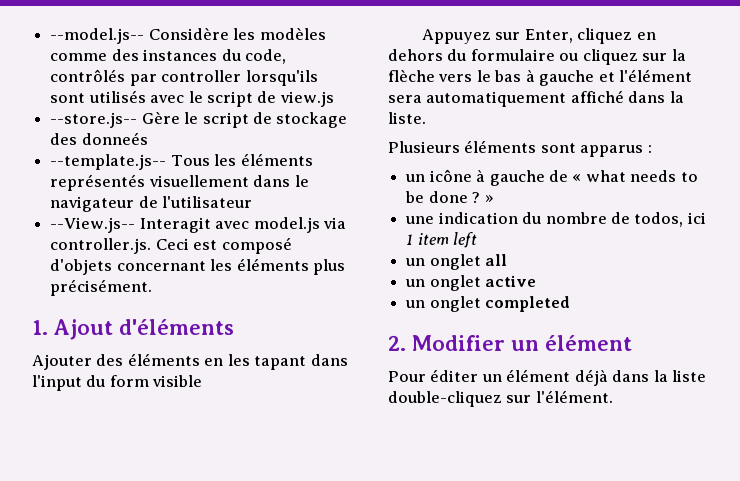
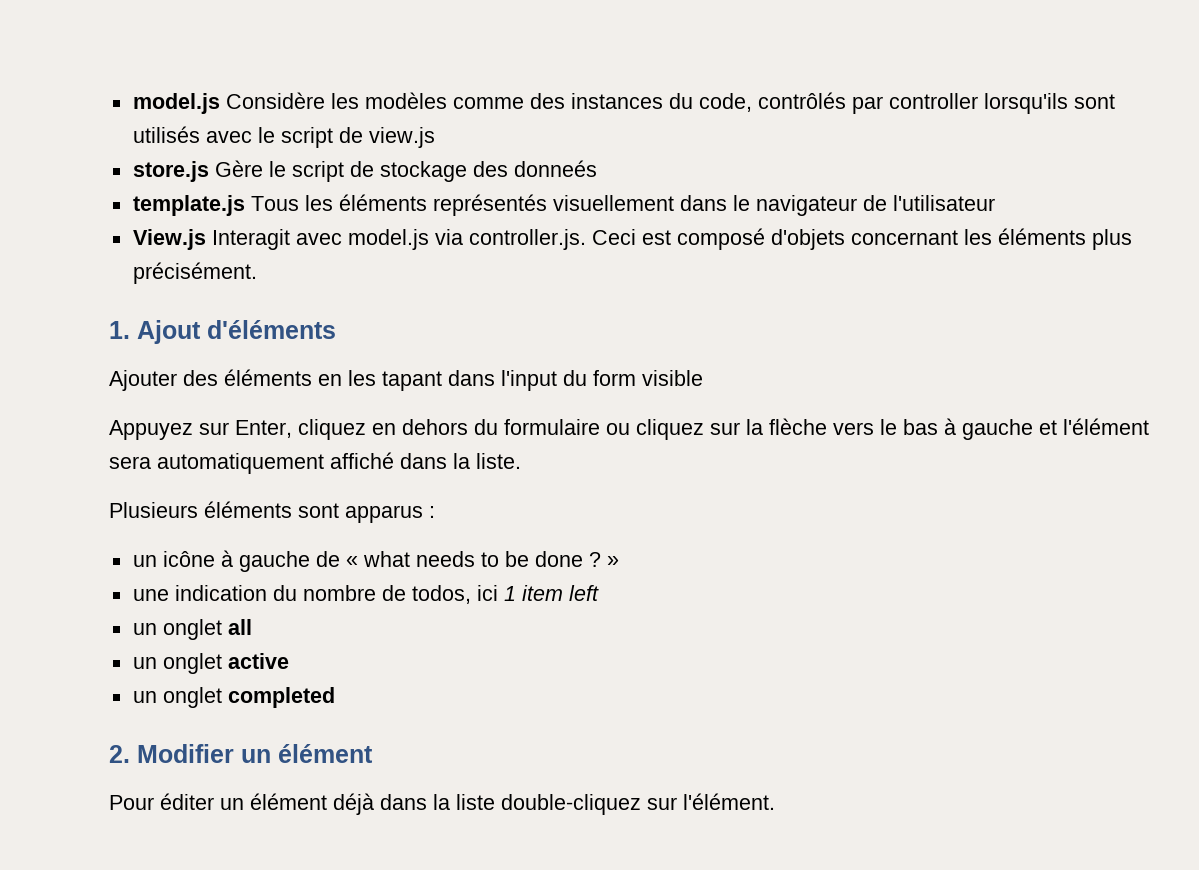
- --model.js-- Considère les modèles comme des instances du code, contrôlés par controller lorsqu'ils sont utilisés avec le script de view.js
+ model.js Considère les modèles comme des instances du code, contrôlés par controller lorsqu'ils sont utilisés avec le script de view.js
- --store.js-- Gère le script de stockage des donneés
+ store.js Gère le script de stockage des donneés
- --template.js-- Tous les éléments représentés visuellement dans le navigateur de l'utilisateur
+ template.js Tous les éléments représentés visuellement dans le navigateur de l'utilisateur
- --View.js-- Interagit avec model.js via controller.js. Ceci est composé d'objets concernant les éléments plus précisément.
+ View.js Interagit avec model.js via controller.js. Ceci est composé d'objets concernant les éléments plus précisément.

